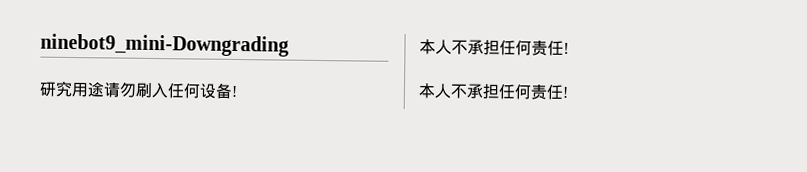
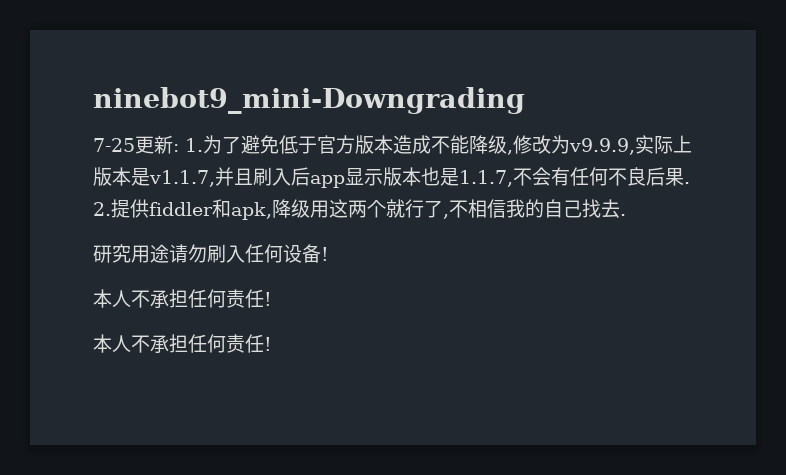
+ 7-25更新: 1.为了避免低于官方版本造成不能降级,修改为v9.9.9,实际上版本是v1.1.7,并且刷入后app显示版本也是1.1.7,不会有任何不良后果. 2.提供fiddler和apk,降级用这两个就行了,不相信我的自己找去.

